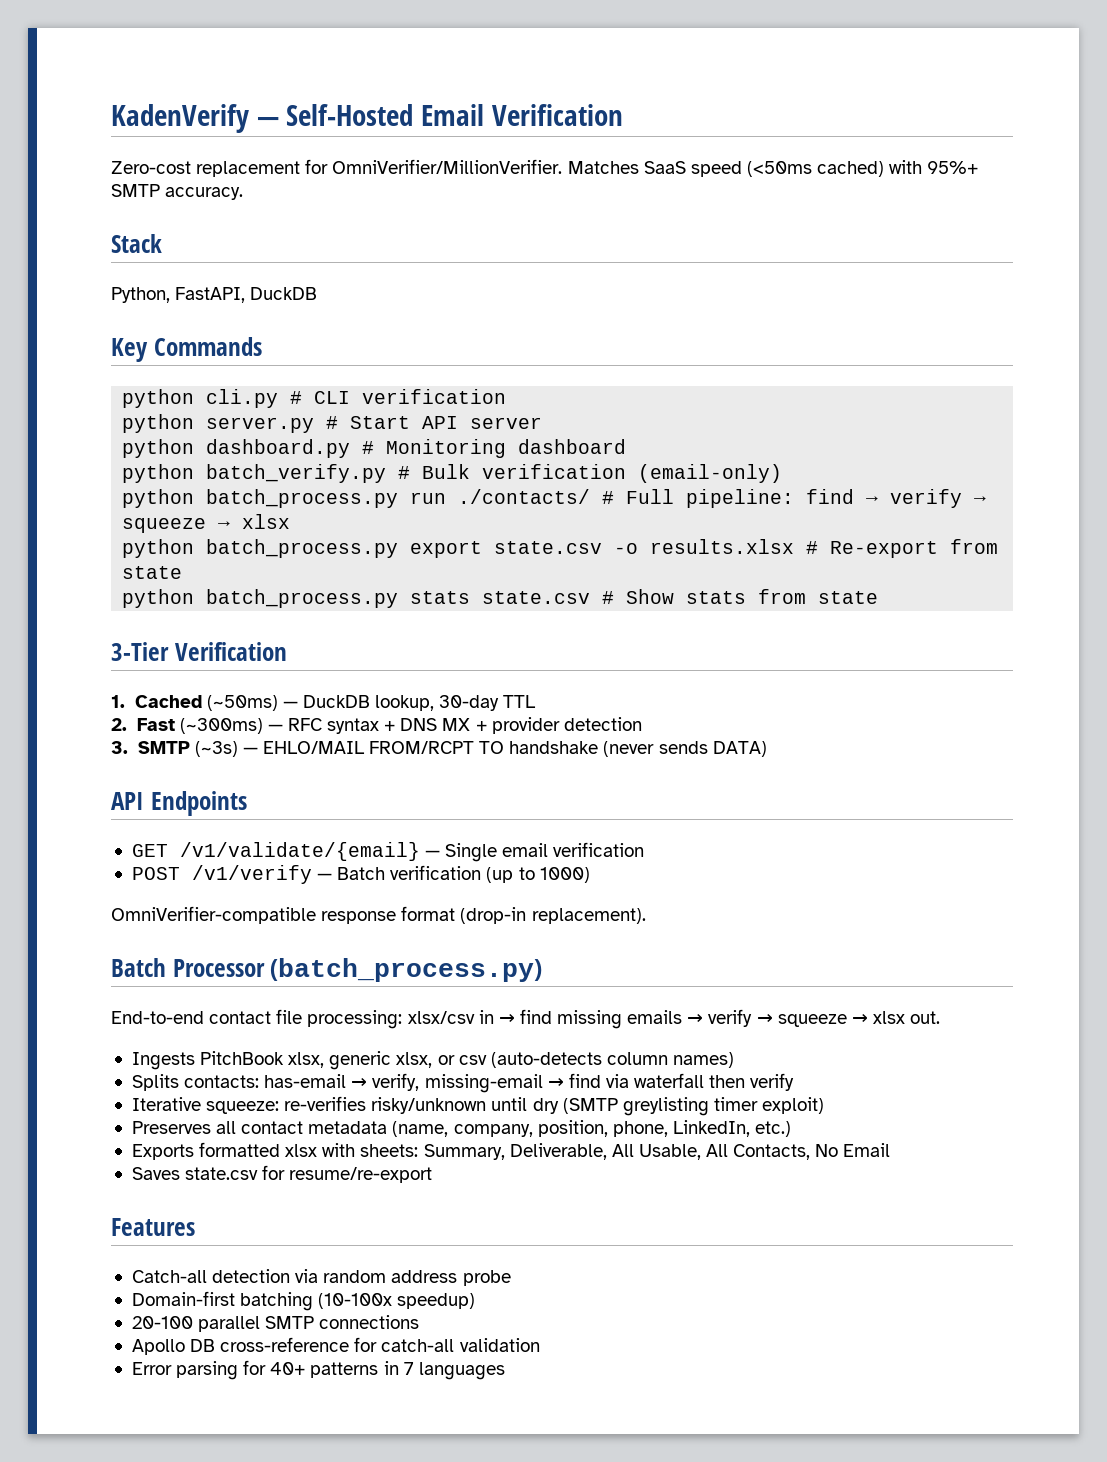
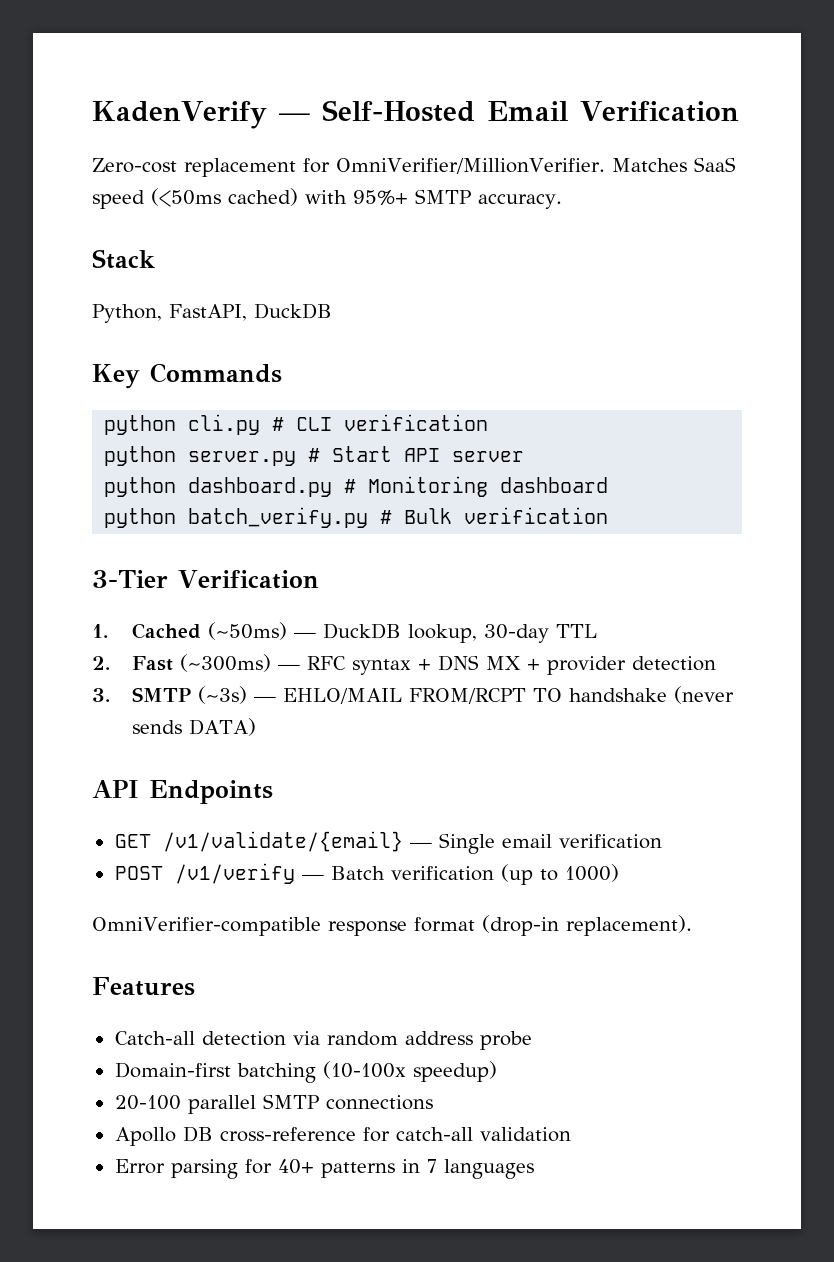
- python batch_verify.py # Bulk verification (email-only)
- python batch_process.py run ./contacts/ # Full pipeline: find → verify → squeeze → xlsx
- python batch_process.py export state.csv -o results.xlsx # Re-export from state
- python batch_process.py stats state.csv # Show stats from state
+ python batch_verify.py # Bulk verification
- Batch Processor (batch_process.py)
- End-to-end contact file processing: xlsx/csv in → find missing emails → verify → squeeze → xlsx out.
- Ingests PitchBook xlsx, generic xlsx, or csv (auto-detects column names)
- Splits contacts: has-email → verify, missing-email → find via waterfall then verify
- Iterative squeeze: re-verifies risky/unknown until dry (SMTP greylisting timer exploit)
- Preserves all contact metadata (name, company, position, phone, LinkedIn, etc.)
- Exports formatted xlsx with sheets: Summary, Deliverable, All Usable, All Contacts, No Email
- Saves state.csv for resume/re-export

